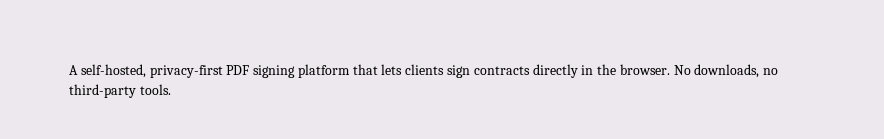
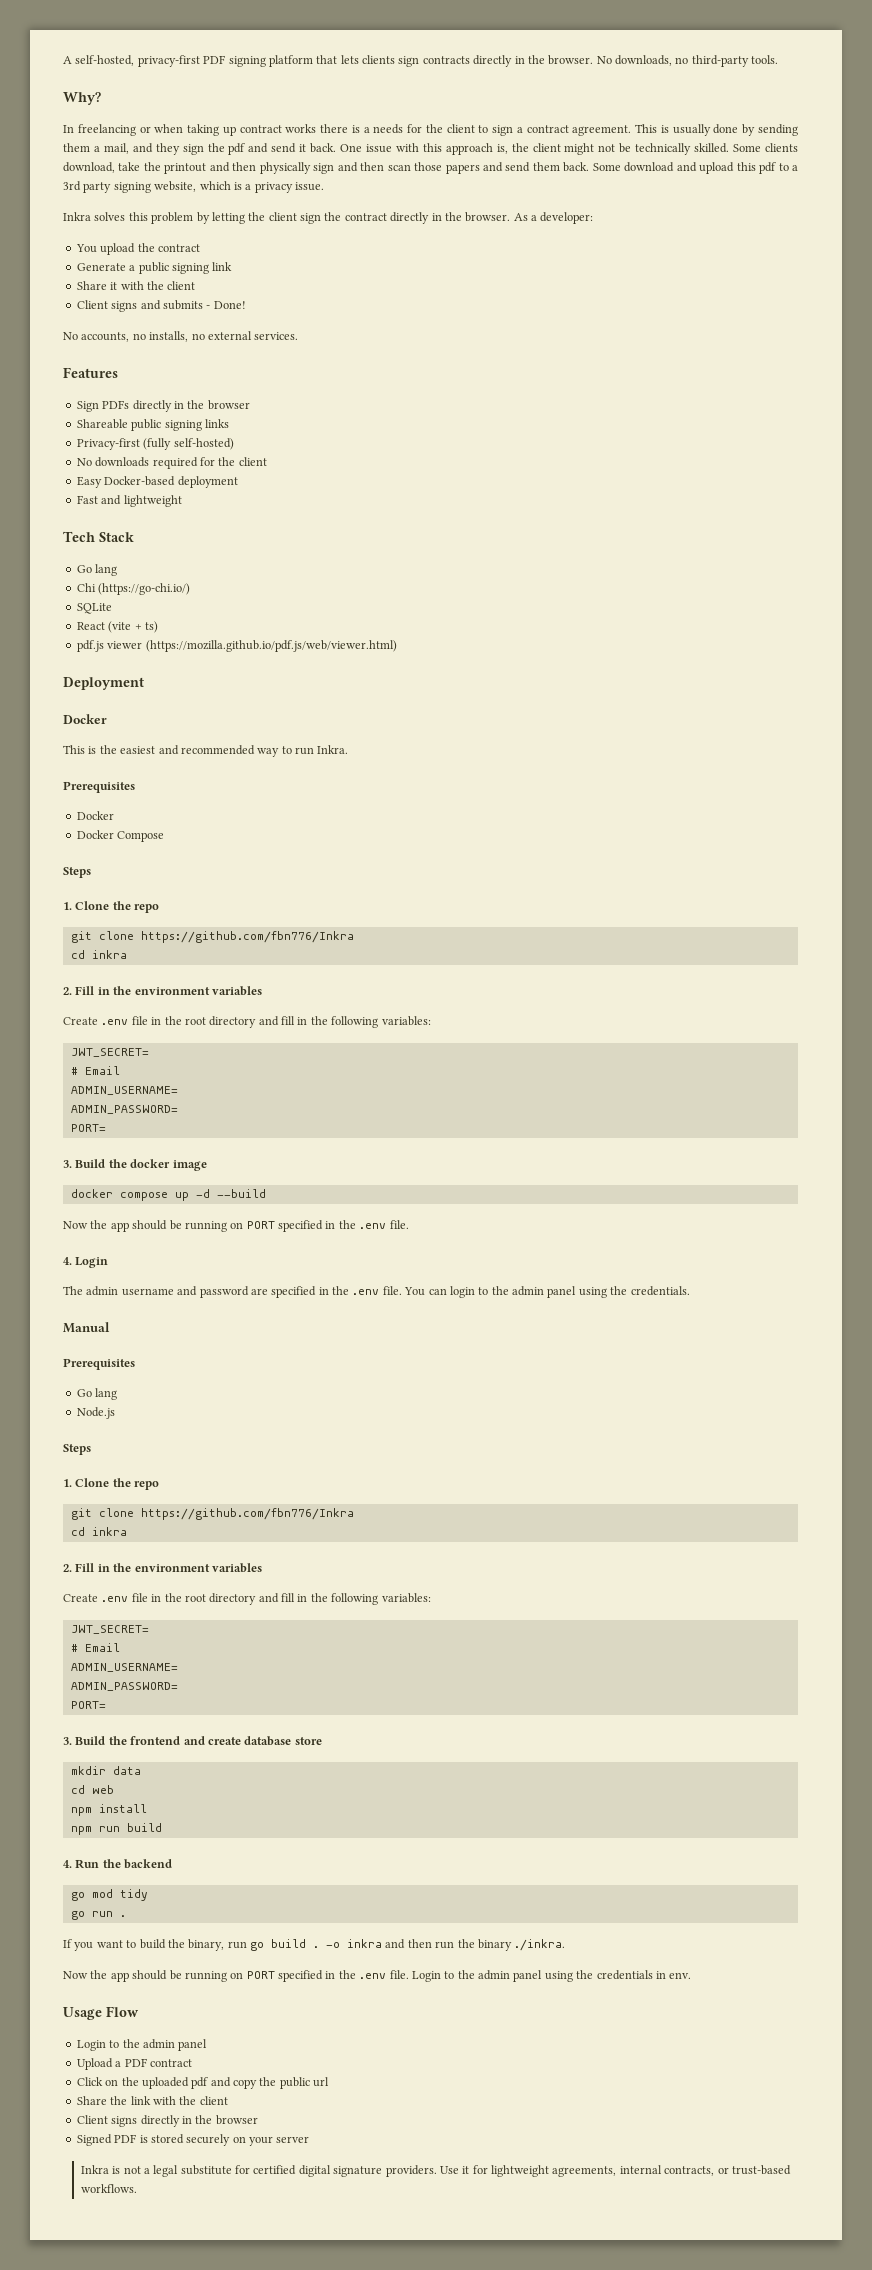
+ Why?
+ In freelancing or when taking up contract works there is a needs for the client to sign a contract agreement. This is usually done by sending them a mail, and they sign the pdf and send it back. One issue with this approach is, the client might not be technically skilled. Some clients download, take the printout and then physically sign and then scan those papers and send them back. Some download and upload this pdf to a 3rd party signing website, which is a privacy issue.
+ Inkra solves this problem by letting the client sign the contract directly in the browser. As a developer:
+ You upload the contract
+ Generate a public signing link
+ Share it with the client
+ Client signs and submits - Done!
+ No accounts, no installs, no external services.
+ Features
+ Sign PDFs directly in the browser
+ Shareable public signing links
+ Privacy-first (fully self-hosted)
+ No downloads required for the client
+ Easy Docker-based deployment
+ Fast and lightweight
+ Tech Stack
+ Go lang
+ Chi (https://go-chi.io/)
+ SQLite
+ React (vite + ts)
+ pdf.js viewer (https://mozilla.github.io/pdf.js/web/viewer.html)
+ Deployment
+ Docker
+ This is the easiest and recommended way to run Inkra.
+ Prerequisites
+ Docker
+ Docker Compose
+ Steps
+ 1. Clone the repo
+ git clone https://github.com/fbn776/Inkra
+ cd inkra
+ 2. Fill in the environment variables
+ Create .env file in the root directory and fill in the following variables:
+ JWT_SECRET=
+ # Email
+ ADMIN_USERNAME=
+ ADMIN_PASSWORD=
+ PORT=
+ 3. Build the docker image
+ docker compose up -d --build
+ Now the app should be running on PORT specified in the .env file.
+ 4. Login
+ The admin username and password are specified in the .env file. You can login to the admin panel using the credentials.
+ Manual
+ Prerequisites
+ Go lang
+ Node.js
+ Steps
+ 1. Clone the repo
+ git clone https://github.com/fbn776/Inkra
+ cd inkra
+ 2. Fill in the environment variables
+ Create .env file in the root directory and fill in the following variables:
+ JWT_SECRET=
+ # Email
+ ADMIN_USERNAME=
+ ADMIN_PASSWORD=
+ PORT=
+ 3. Build the frontend and create database store
+ mkdir data
+ cd web
+ npm install
+ npm run build
+ 4. Run the backend
+ go mod tidy
+ go run .
+ If you want to build the binary, run go build . -o inkra and then run the binary ./inkra.
+ Now the app should be running on PORT specified in the .env file. Login to the admin panel using the credentials in env.
+ Usage Flow
+ Login to the admin panel
+ Upload a PDF contract
+ Click on the uploaded pdf and copy the public url
+ Share the link with the client
+ Client signs directly in the browser
+ Signed PDF is stored securely on your server
+ Inkra is not a legal substitute for certified digital signature providers. Use it for lightweight agreements, internal contracts, or trust-based workflows.

